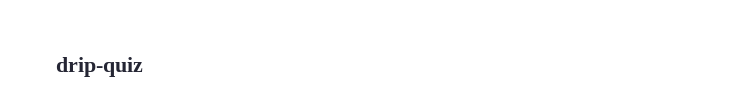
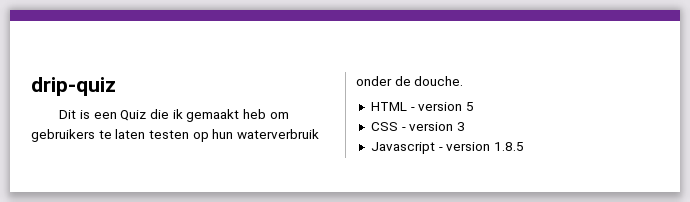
+ Dit is een Quiz die ik gemaakt heb om gebruikers te laten testen op hun waterverbruik onder de douche.
+ HTML - version 5
+ CSS - version 3
+ Javascript - version 1.8.5

